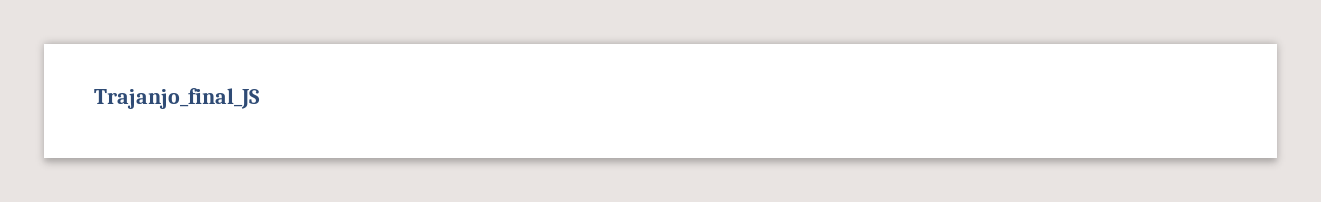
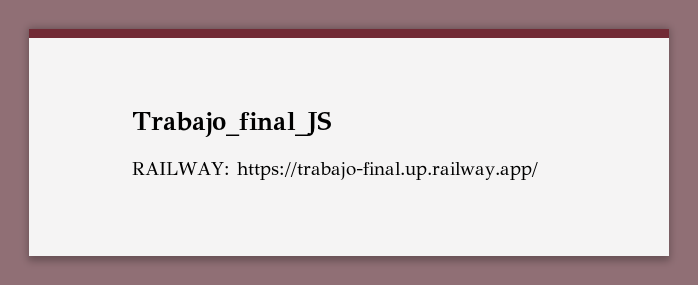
- Trajanjo_final_JS
+ Trabajo_final_JS
+ RAILWAY: https://trabajo-final.up.railway.app/

